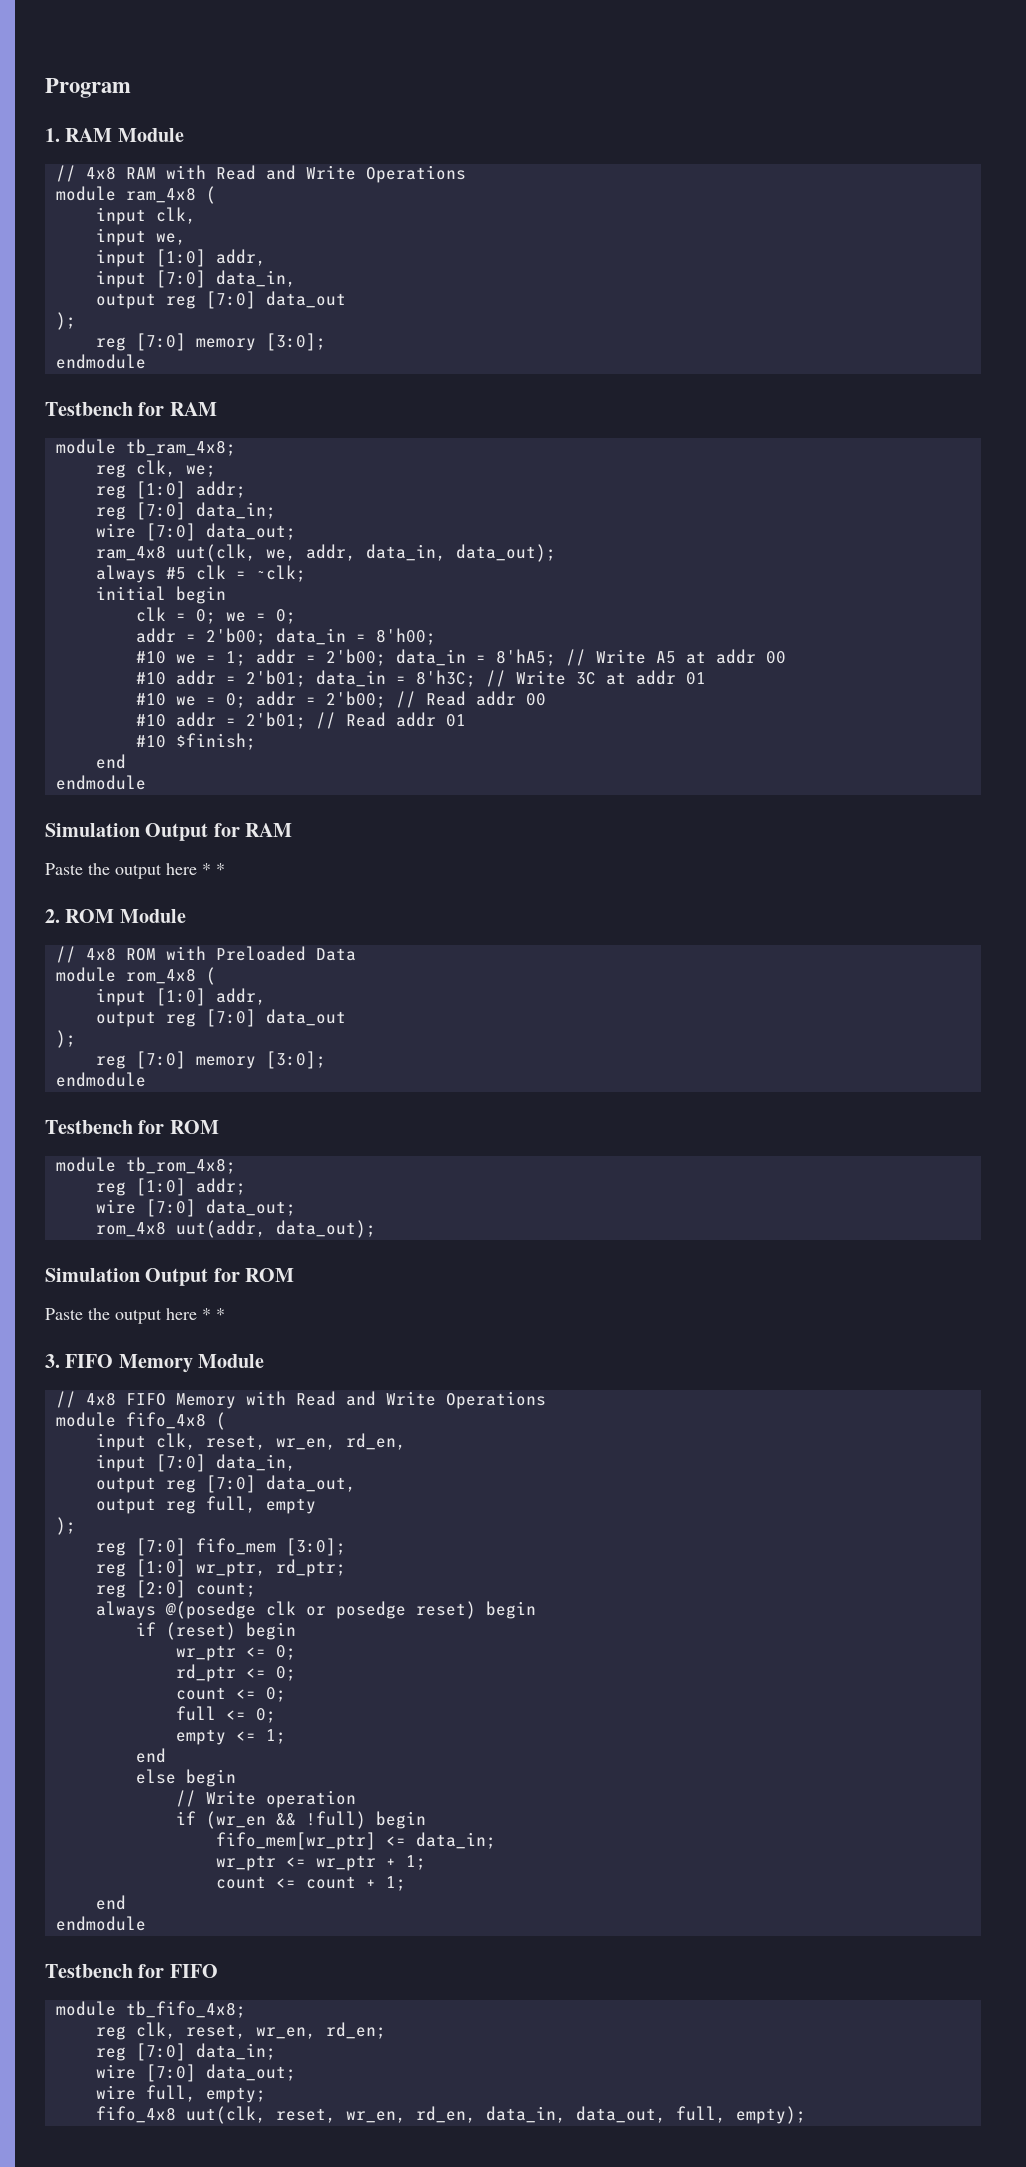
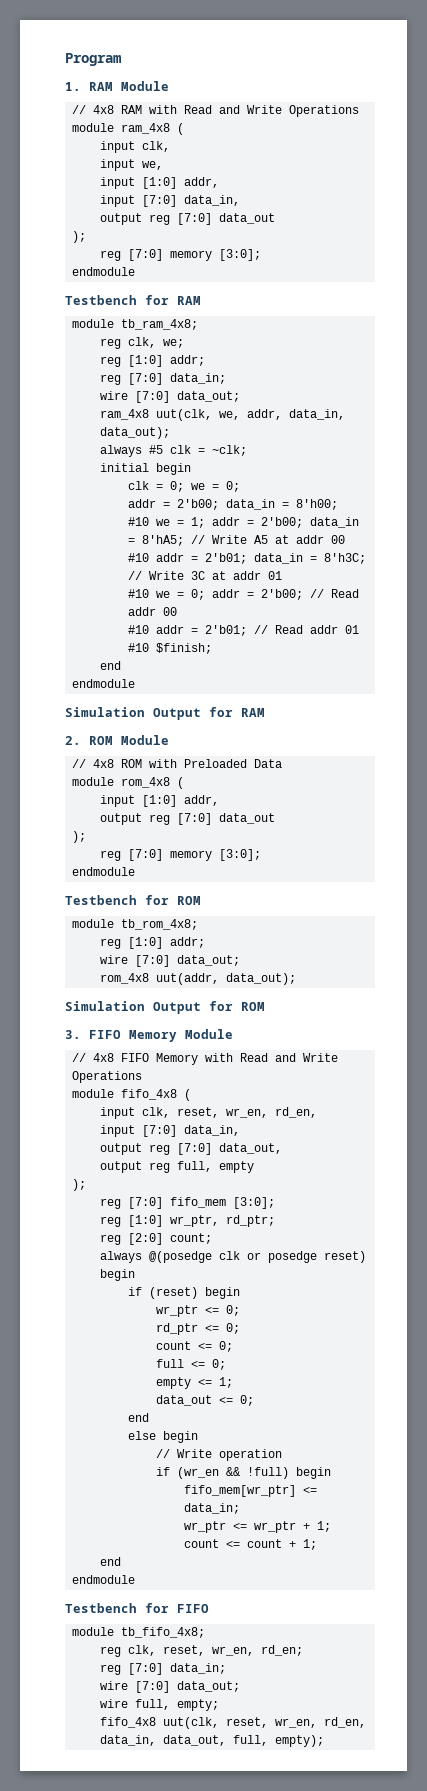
  Simulation Output for RAM
- Paste the output here * *
  Simulation Output for ROM
- Paste the output here * *
+ data_out <= 0;

